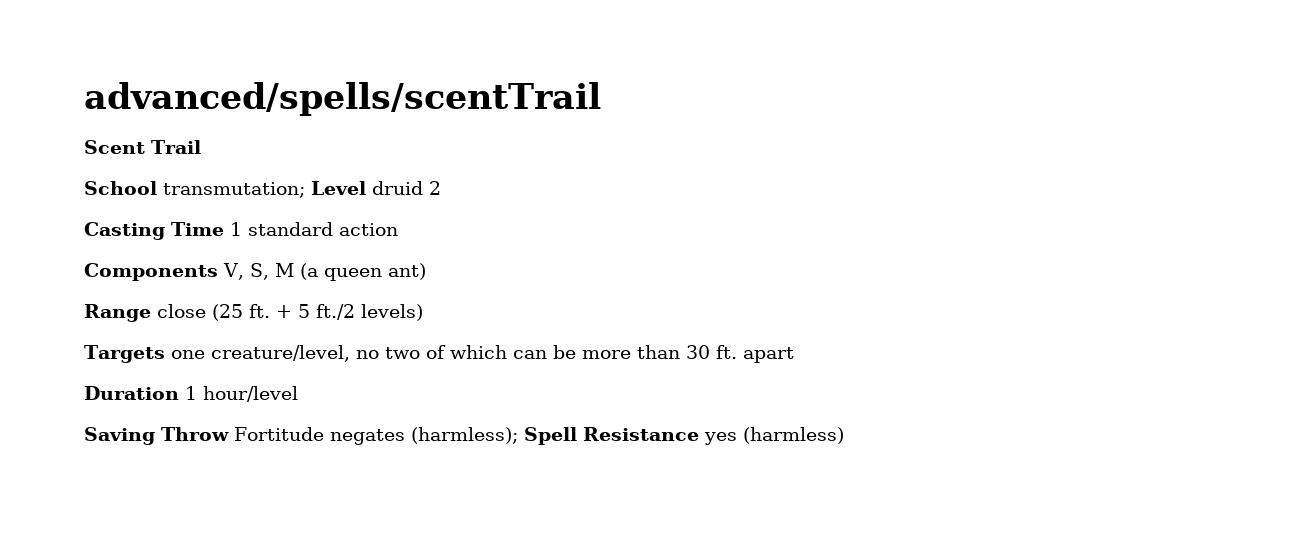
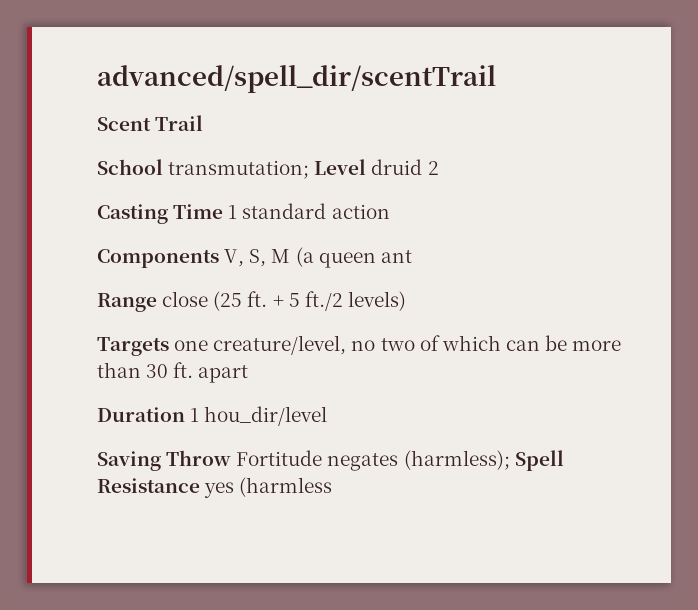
- advanced/spells/scentTrail
+ advanced/spell_dir/scentTrail
- Components V, S, M (a queen ant)
+ Components V, S, M (a queen ant
- Duration 1 hour/level
+ Duration 1 hou_dir/level
- Saving Throw Fortitude negates (harmless); Spell Resistance yes (harmless)
+ Saving Throw Fortitude negates (harmless); Spell Resistance yes (harmless

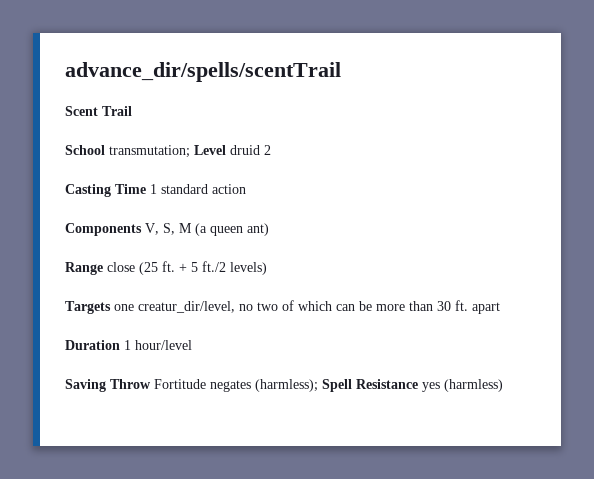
- advanced/spell_dir/scentTrail
+ advance_dir/spells/scentTrail
- Components V, S, M (a queen ant
+ Components V, S, M (a queen ant)
- Targets one creature/level, no two of which can be more than 30 ft. apart
+ Targets one creatur_dir/level, no two of which can be more than 30 ft. apart
- Duration 1 hou_dir/level
+ Duration 1 hour/level
- Saving Throw Fortitude negates (harmless); Spell Resistance yes (harmless
+ Saving Throw Fortitude negates (harmless); Spell Resistance yes (harmless)

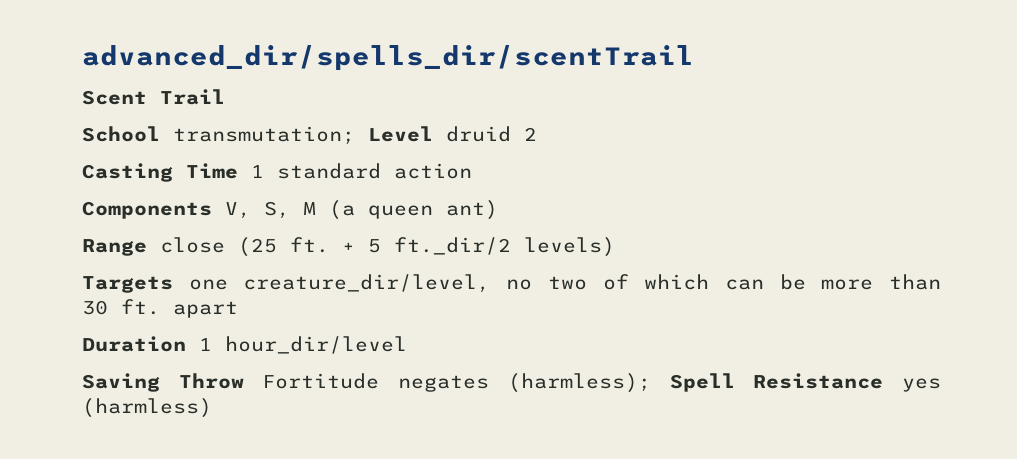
- advance_dir/spells/scentTrail
+ advanced_dir/spells_dir/scentTrail
- + 5 ft./2 levels)
+ + 5 ft._dir/2 levels)
- Targets one creatur_dir/level, no two of which can be more than 30 ft. apart
+ Targets one creature_dir/level, no two of which can be more than 30 ft. apart
- Duration 1 hour/level
+ Duration 1 hour_dir/level

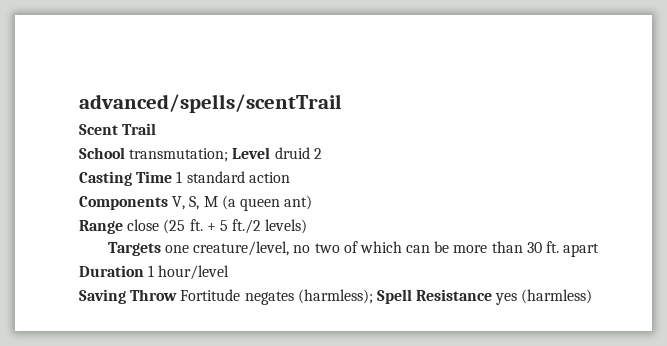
- advanced_dir/spells_dir/scentTrail
+ advanced/spells/scentTrail
- + 5 ft._dir/2 levels)
+ + 5 ft./2 levels)
- Targets one creature_dir/level, no two of which can be more than 30 ft. apart
+ Targets one creature/level, no two of which can be more than 30 ft. apart
- Duration 1 hour_dir/level
+ Duration 1 hour/level

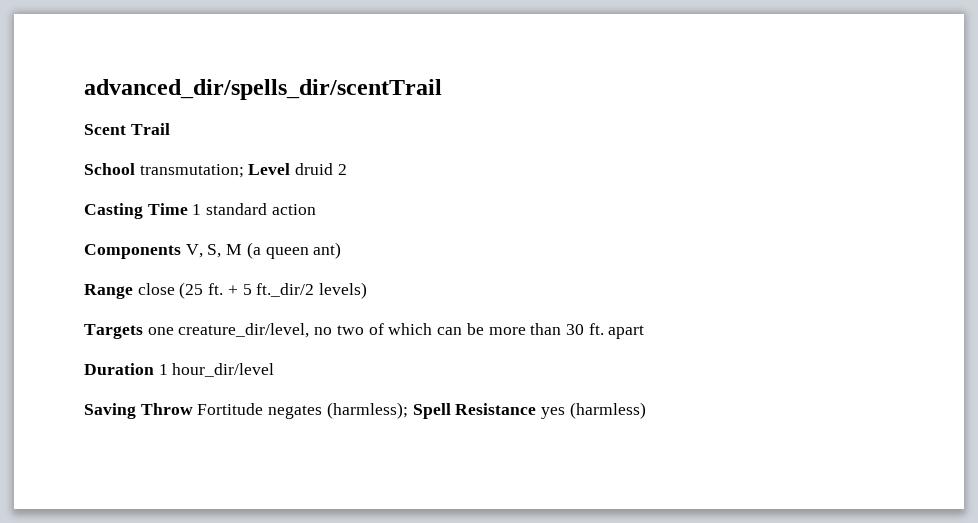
- advanced/spells/scentTrail
+ advanced_dir/spells_dir/scentTrail
- + 5 ft./2 levels)
+ + 5 ft._dir/2 levels)
- Targets one creature/level, no two of which can be more than 30 ft. apart
+ Targets one creature_dir/level, no two of which can be more than 30 ft. apart
- Duration 1 hour/level
+ Duration 1 hour_dir/level

